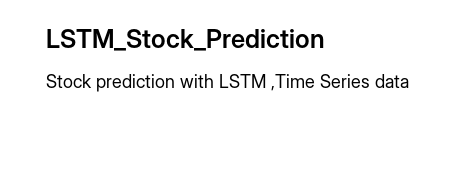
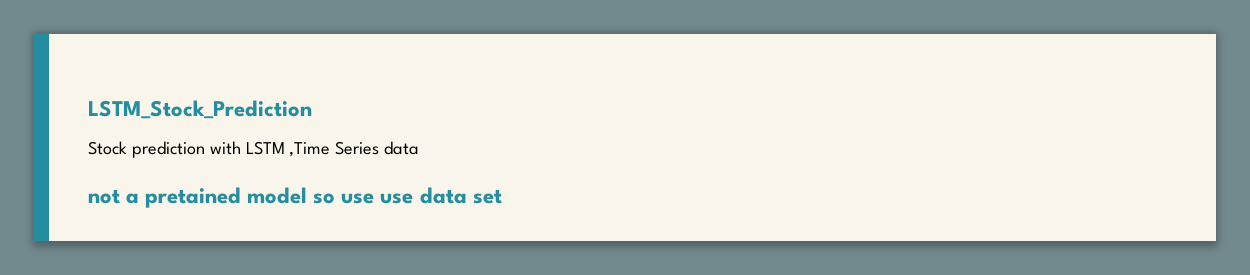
+ not a pretained model so use use data set

